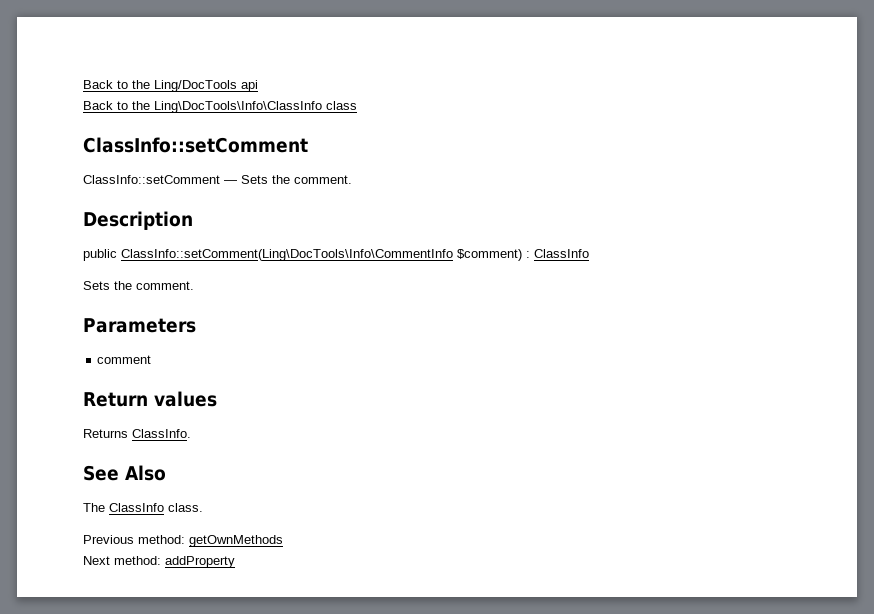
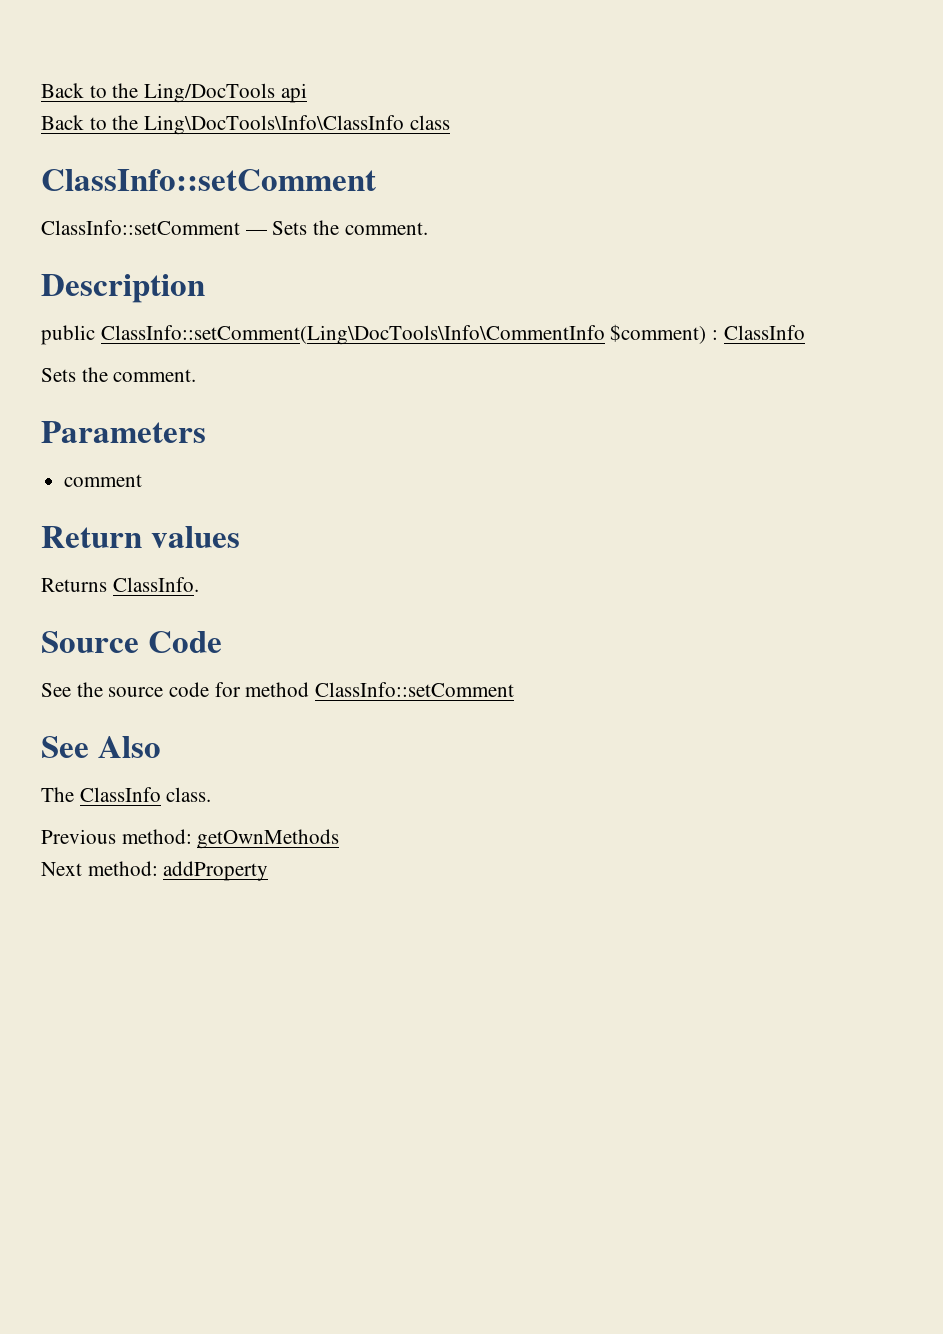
+ Source Code
+ See the source code for method ClassInfo::setComment

